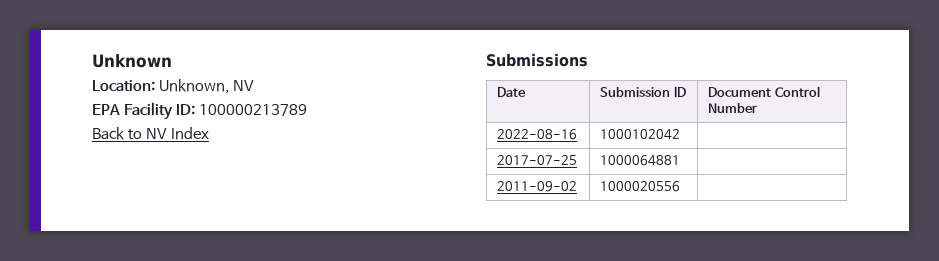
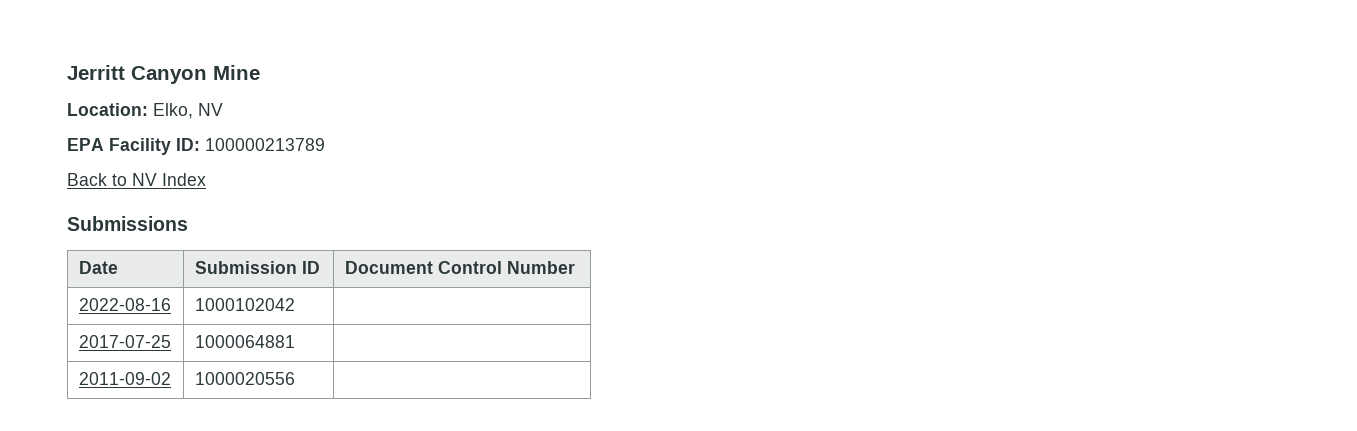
- Unknown
+ Jerritt Canyon Mine
- Location: Unknown, NV
+ Location: Elko, NV

